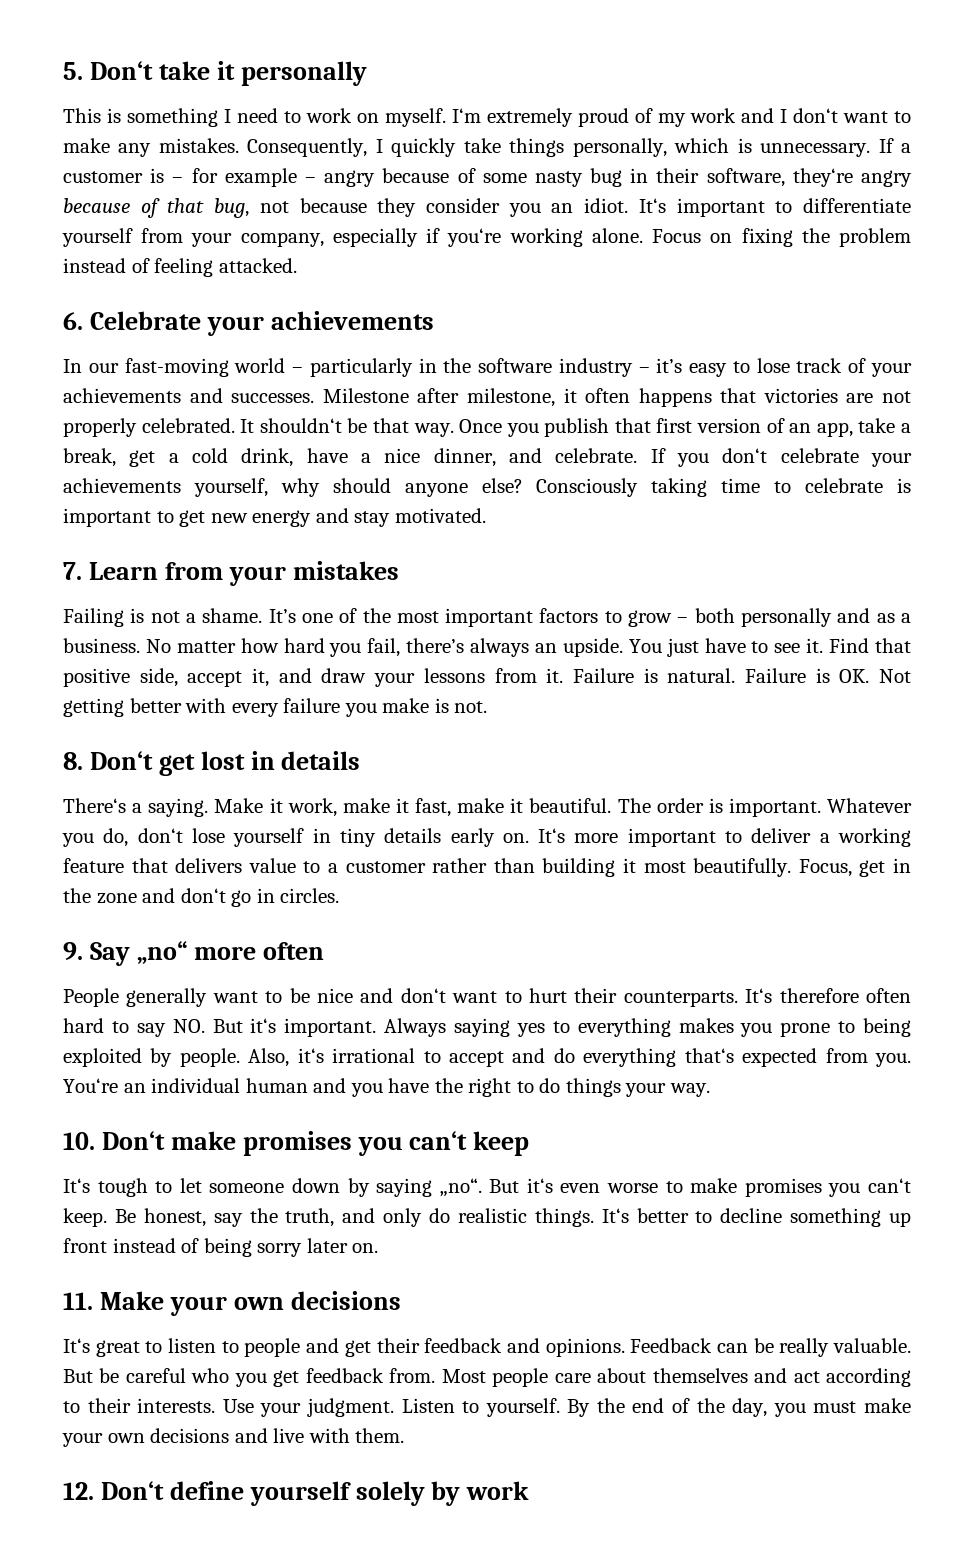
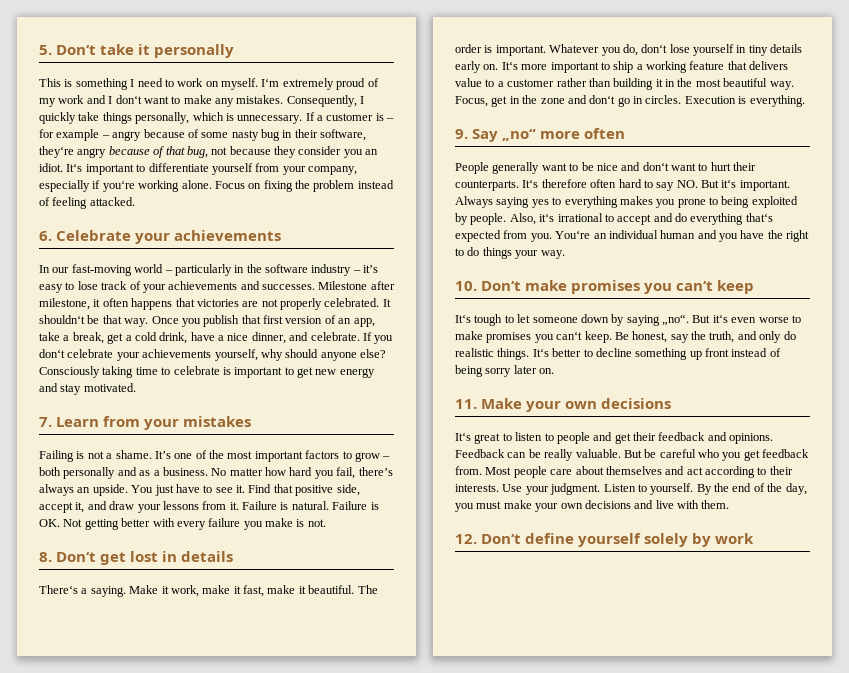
- It‘s more important to deliver a working feature that delivers value to a customer rather than building it most beautifully.
+ It‘s more important to ship a working feature that delivers value to a customer rather than building it in the most beautiful way.
+ Execution is everything.

